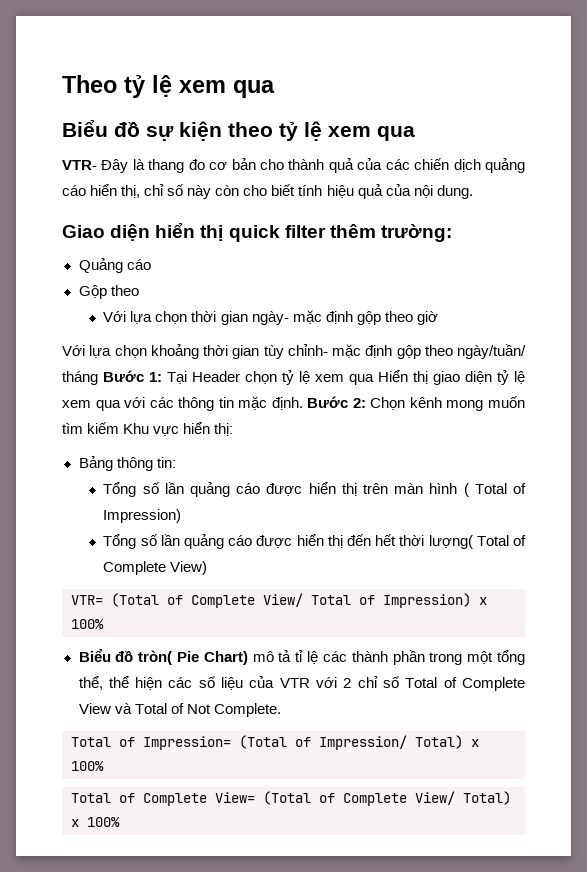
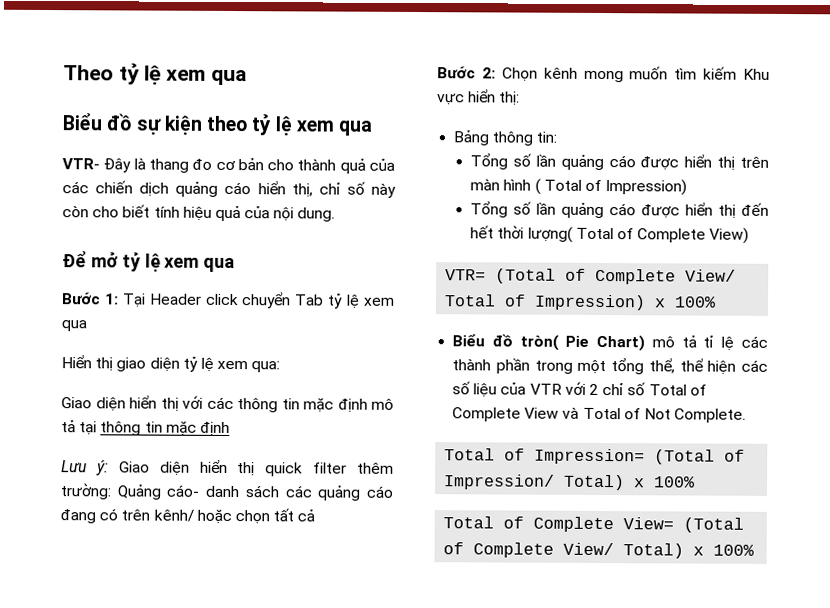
- Giao diện hiển thị quick filter thêm trường:
- Quảng cáo
- Gộp theo
- Với lựa chọn thời gian ngày- mặc định gộp theo giờ
- Với lựa chọn khoảng thời gian tùy chỉnh- mặc định gộp theo ngày/tuần/ tháng Bước 1: Tại Header chọn tỷ lệ xem qua Hiển thị giao diện tỷ lệ xem qua với các thông tin mặc định. Bước 2: Chọn kênh mong muốn tìm kiếm Khu vực hiển thị:
+ Để mở tỷ lệ xem qua
+ Bước 1: Tại Header click chuyển Tab tỷ lệ xem qua
+ Hiển thị giao diện tỷ lệ xem qua:
+ Giao diện hiển thị với các thông tin mặc định mô tả tại thông tin mặc định
+ Lưu ý: Giao diện hiển thị quick filter thêm trường: Quảng cáo- danh sách các quảng cáo đang có trên kênh/ hoặc chọn tất cả
+ Bước 2: Chọn kênh mong muốn tìm kiếm Khu vực hiển thị:

